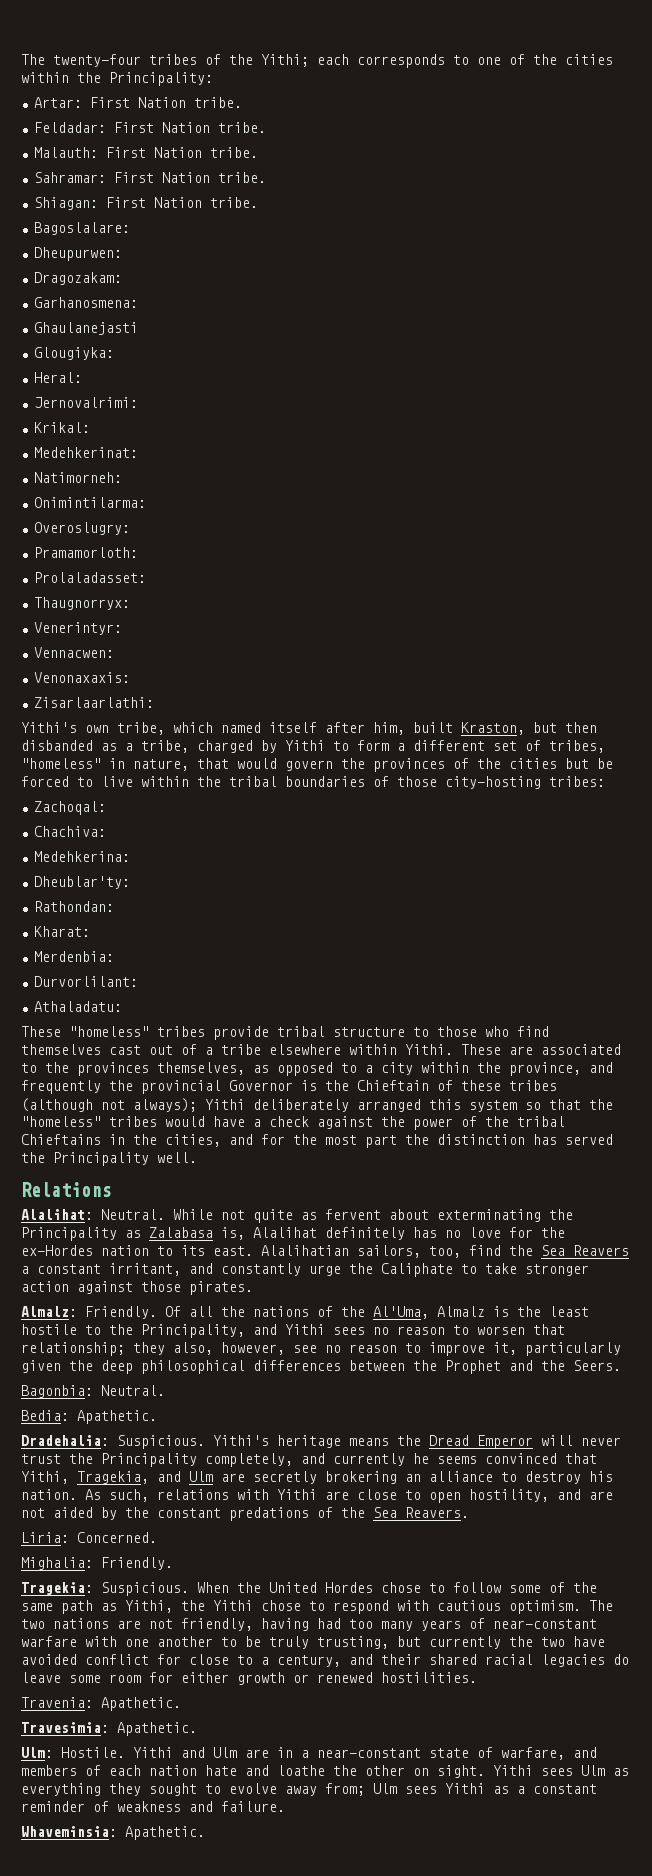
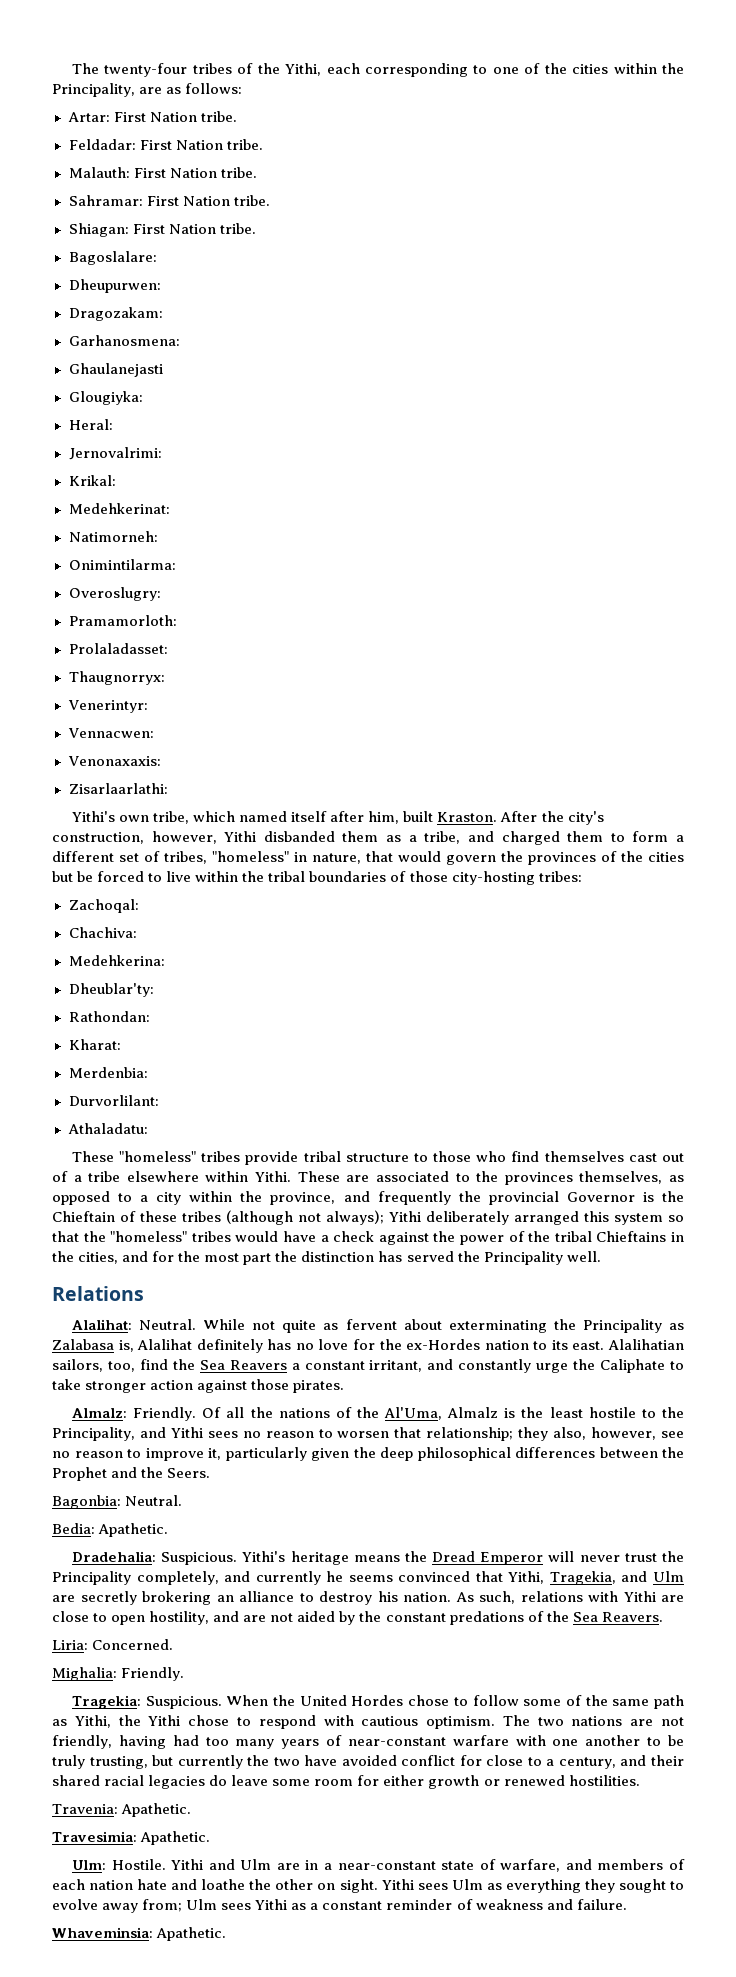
- The twenty-four tribes of the Yithi; each corresponds to one of the cities within the Principality:
+ The twenty-four tribes of the Yithi, each corresponding to one of the cities within the Principality, are as follows:
- Yithi's own tribe, which named itself after him, built Kraston, but then disbanded as a tribe, charged by Yithi to form a different set of tribes, "homeless" in nature, that would govern the provinces of the cities but be forced to live within the tribal boundaries of those city-hosting tribes:
+ Yithi's own tribe, which named itself after him, built Kraston. After the city's construction, however, Yithi disbanded them as a tribe, and charged them to form a different set of tribes, "homeless" in nature, that would govern the provinces of the cities but be forced to live within the tribal boundaries of those city-hosting tribes:

